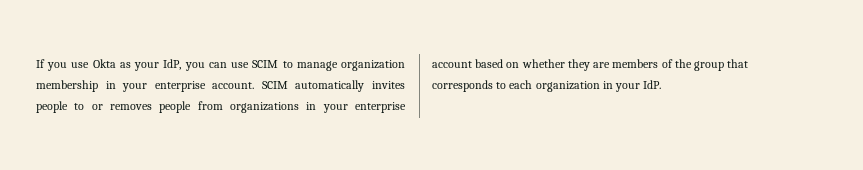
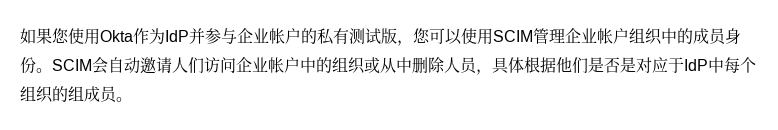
- If you use Okta as your IdP, you can use SCIM to manage organization membership in your enterprise account. SCIM automatically invites people to or removes people from organizations in your enterprise account based on whether they are members of the group that corresponds to each organization in your IdP.
+ 如果您使用Okta作为IdP并参与企业帐户的私有测试版，您可以使用SCIM管理企业帐户组织中的成员身份。SCIM会自动邀请人们访问企业帐户中的组织或从中删除人员，具体根据他们是否是对应于IdP中每个组织的组成员。

